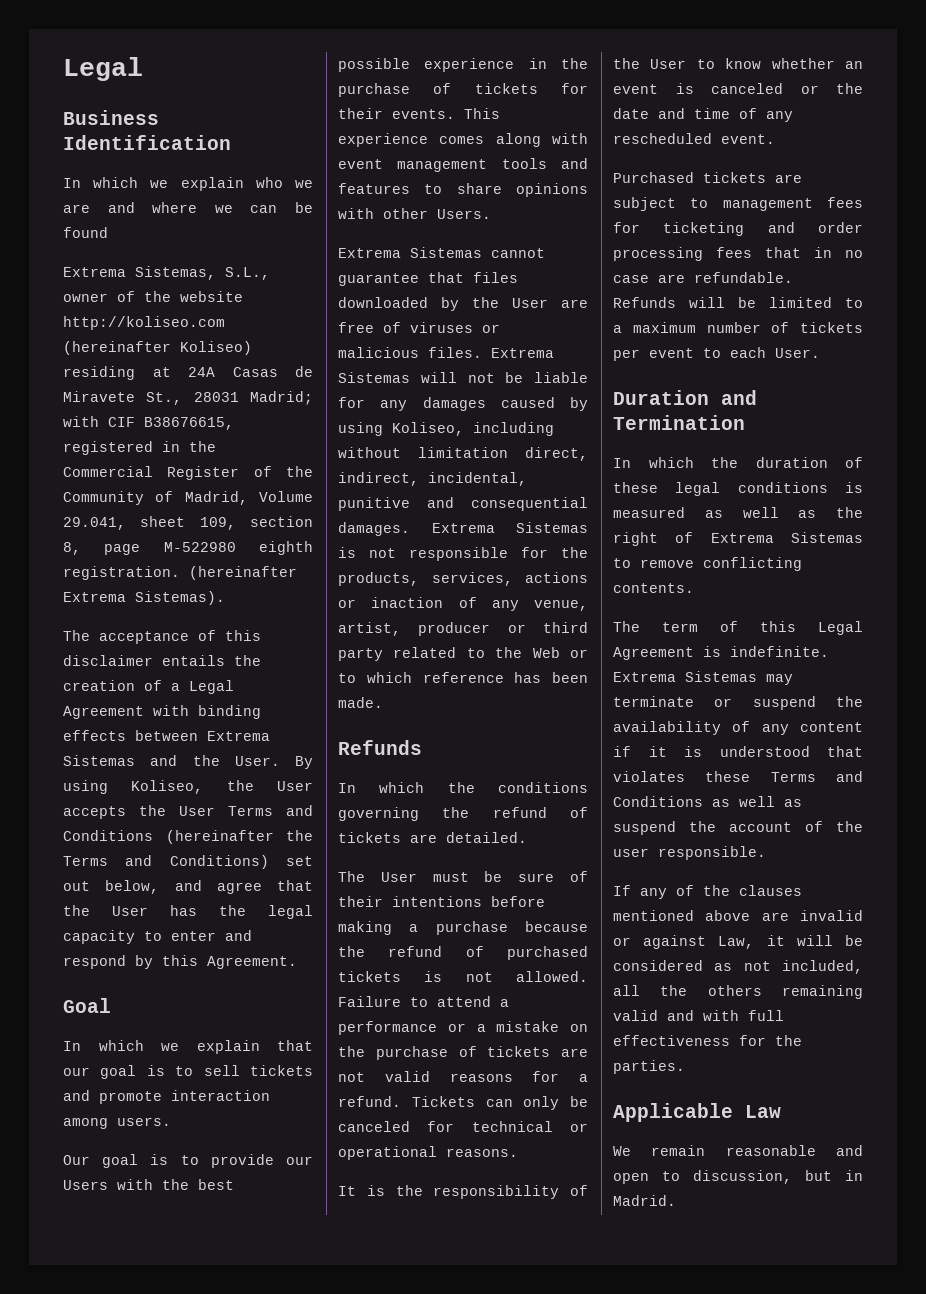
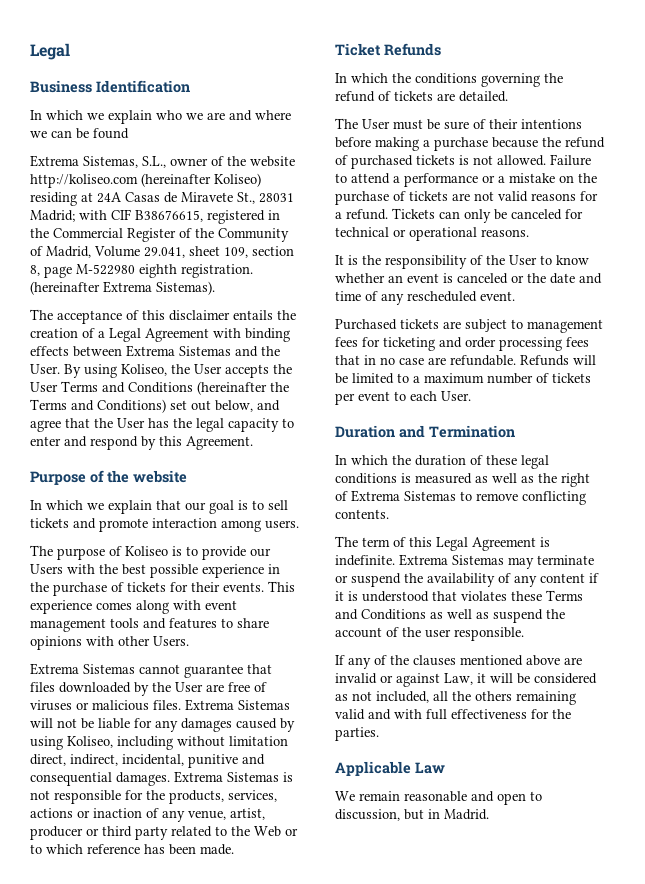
- Goal
+ Purpose of the website
- Our goal is to provide our Users with the best possible experience in the purchase of tickets for their events.
+ The purpose of Koliseo is to provide our Users with the best possible experience in the purchase of tickets for their events.
  Extrema Sistemas is not responsible for the products, services, actions or inaction of any venue, artist, producer or third party related to the Web or to which reference has been made.
- Refunds
+ Ticket Refunds

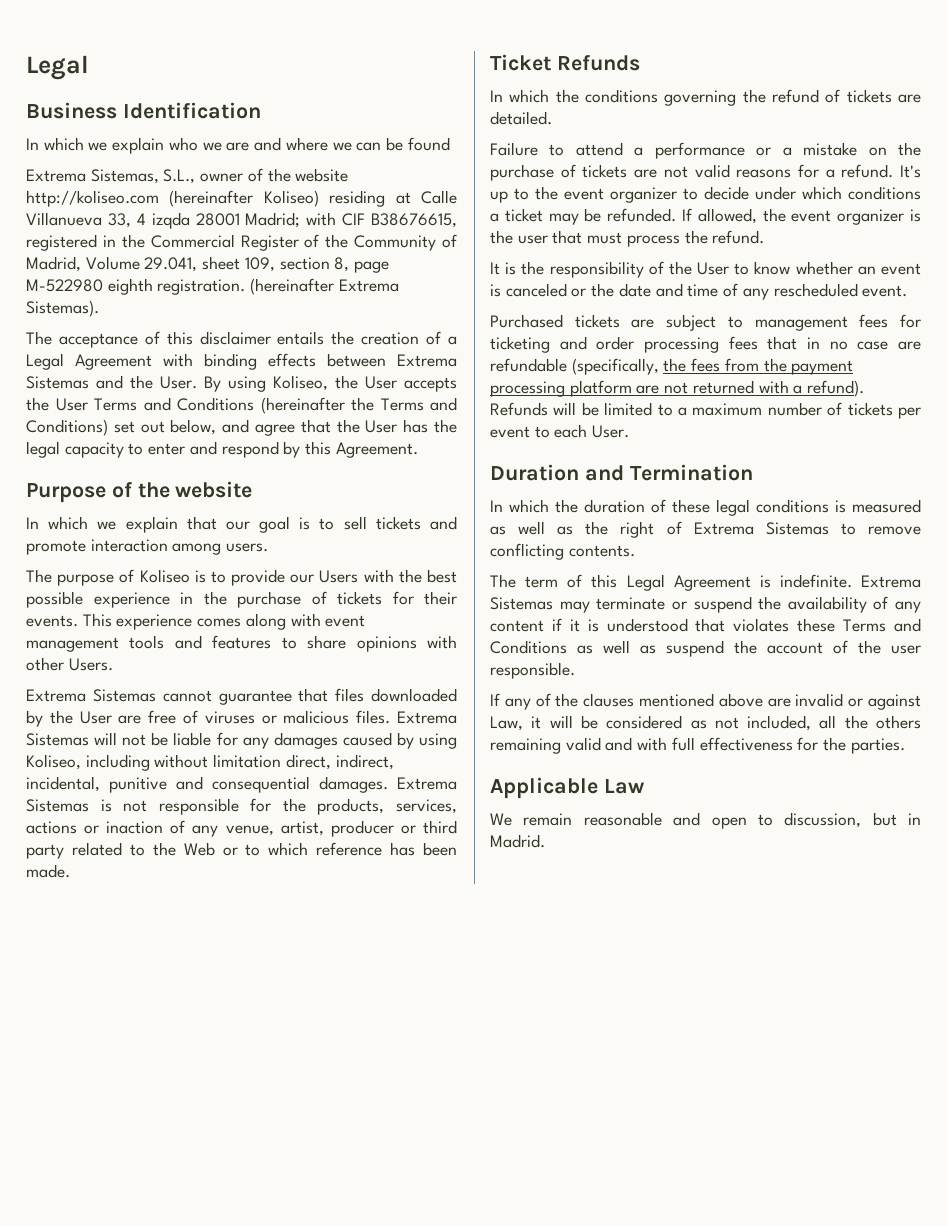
- Extrema Sistemas, S.L., owner of the website http://koliseo.com (hereinafter Koliseo) residing at 24A Casas de Miravete St., 28031 Madrid; with CIF B38676615, registered in the Commercial Register of the Community of Madrid, Volume 29.041, sheet 109, section 8, page M-522980 eighth registration.
+ Extrema Sistemas, S.L., owner of the website http://koliseo.com (hereinafter Koliseo) residing at Calle Villanueva 33, 4 izqda 28001 Madrid; with CIF B38676615, registered in the Commercial Register of the Community of Madrid, Volume 29.041, sheet 109, section 8, page M-522980 eighth registration.
- The User must be sure of their intentions before making a purchase because the refund of purchased tickets is not allowed.
- Tickets can only be canceled for technical or operational reasons.
+ It's up to the event organizer to decide under which conditions a ticket may be refunded. If allowed, the event organizer is the user that must process the refund.
- Purchased tickets are subject to management fees for ticketing and order processing fees that in no case are refundable.
+ Purchased tickets are subject to management fees for ticketing and order processing fees that in no case are refundable (specifically, the fees from the payment processing platform are not returned with a refund).

